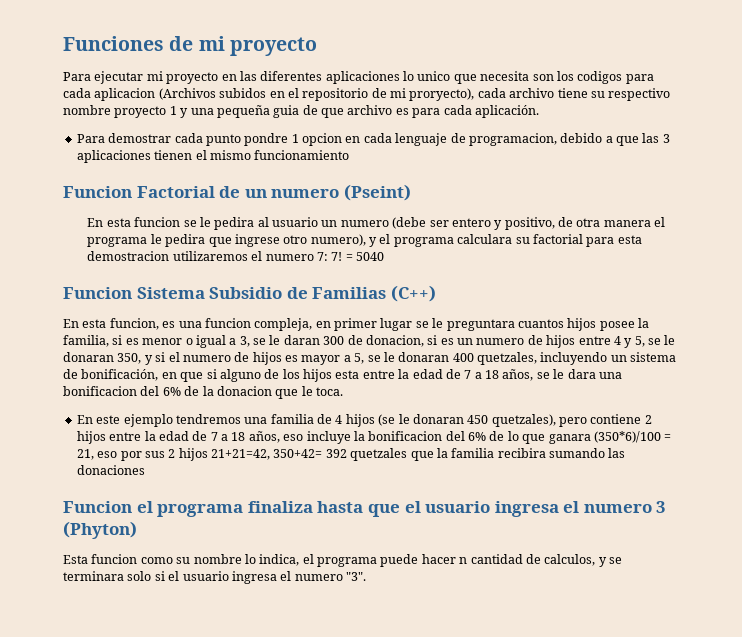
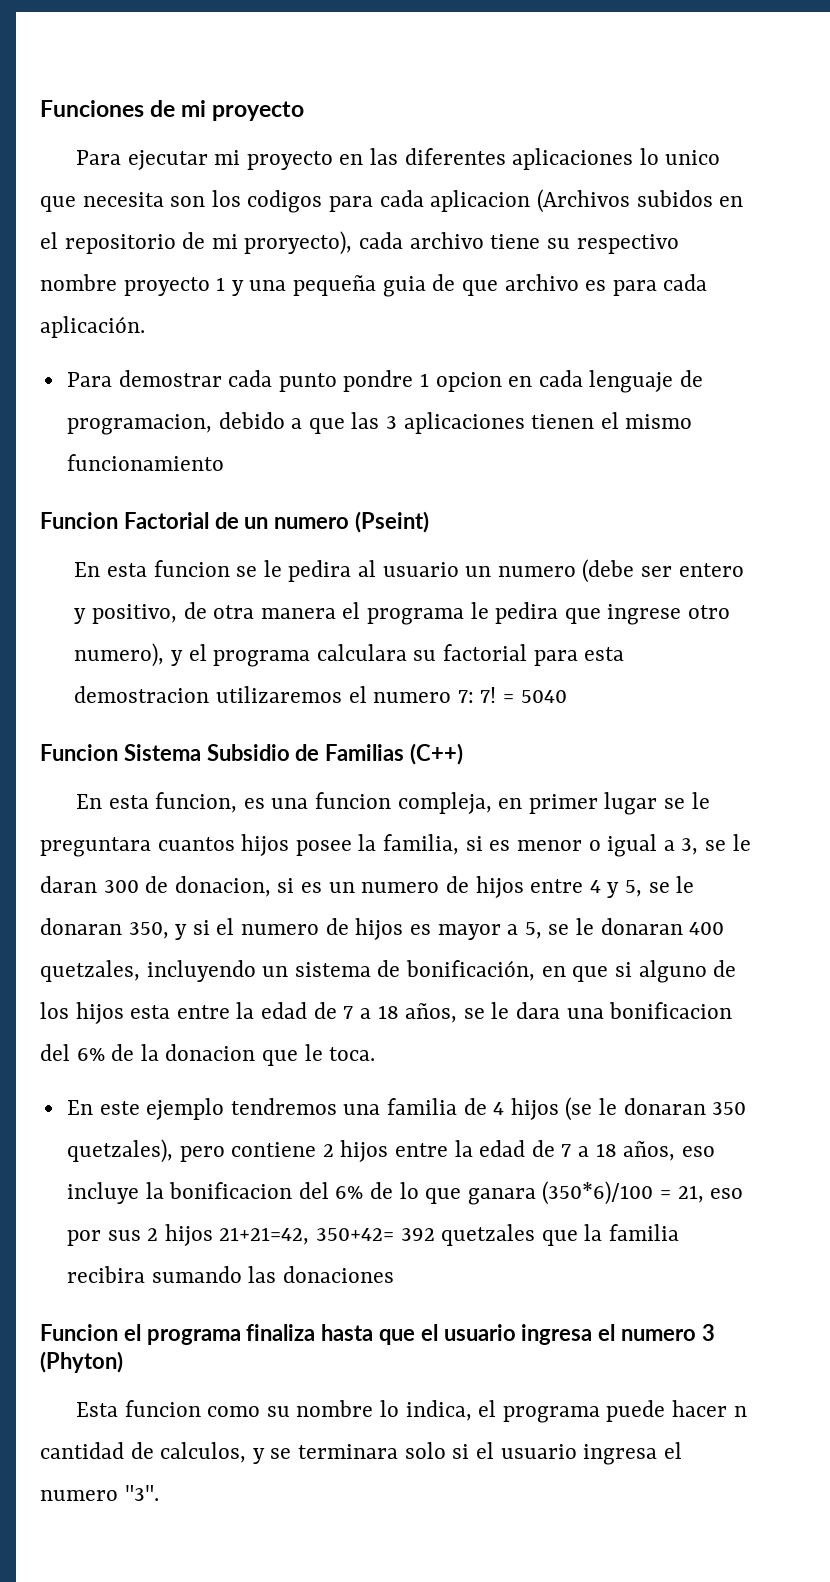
- En este ejemplo tendremos una familia de 4 hijos (se le donaran 450 quetzales), pero contiene 2 hijos entre la edad de 7 a 18 años, eso incluye la bonificacion del 6% de lo que ganara (350*6)/100 = 21, eso por sus 2 hijos 21+21=42, 350+42= 392 quetzales que la familia recibira sumando las donaciones
+ En este ejemplo tendremos una familia de 4 hijos (se le donaran 350 quetzales), pero contiene 2 hijos entre la edad de 7 a 18 años, eso incluye la bonificacion del 6% de lo que ganara (350*6)/100 = 21, eso por sus 2 hijos 21+21=42, 350+42= 392 quetzales que la familia recibira sumando las donaciones

